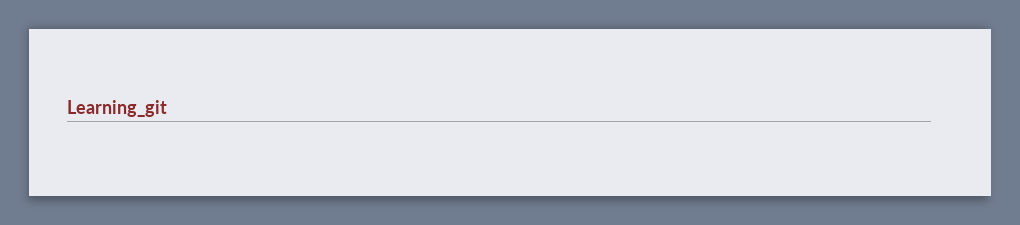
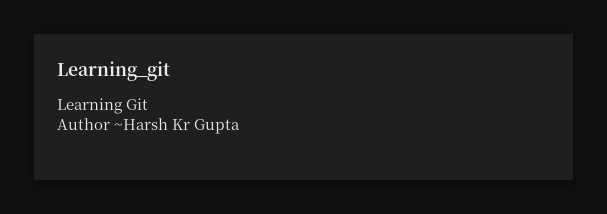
+ Learning Git
+ Author ~Harsh Kr Gupta

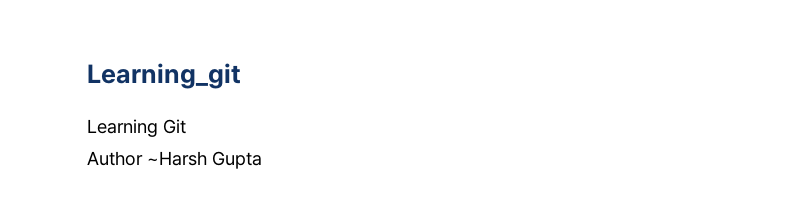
- Author ~Harsh Kr Gupta
+ Author ~Harsh Gupta

